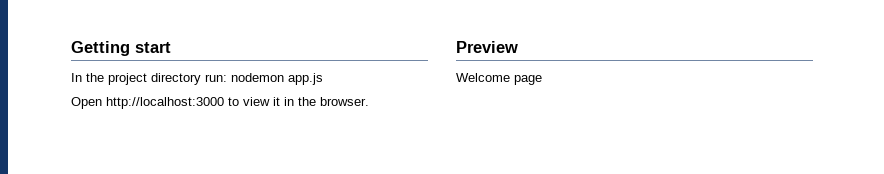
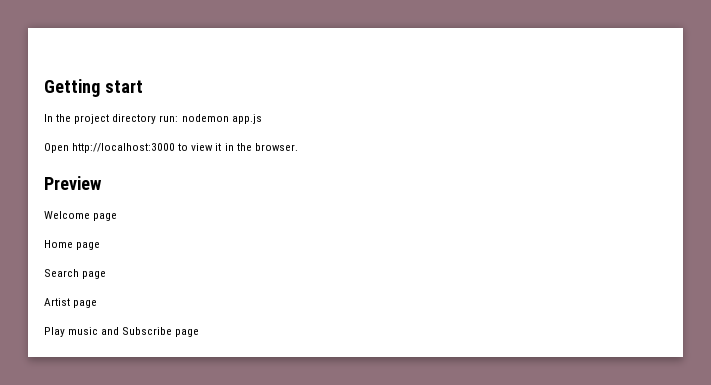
+ Home page
+ Search page
+ Artist page
+ Play music and Subscribe page

